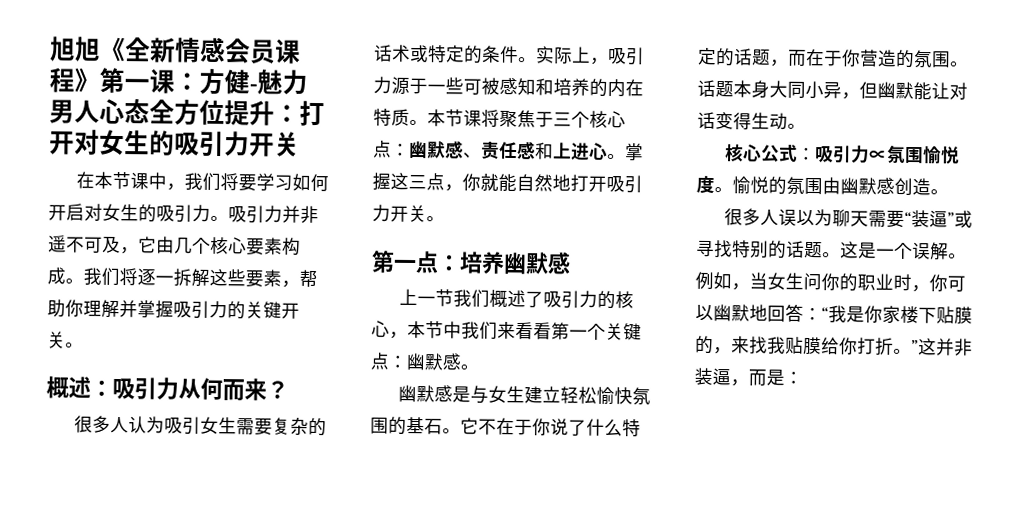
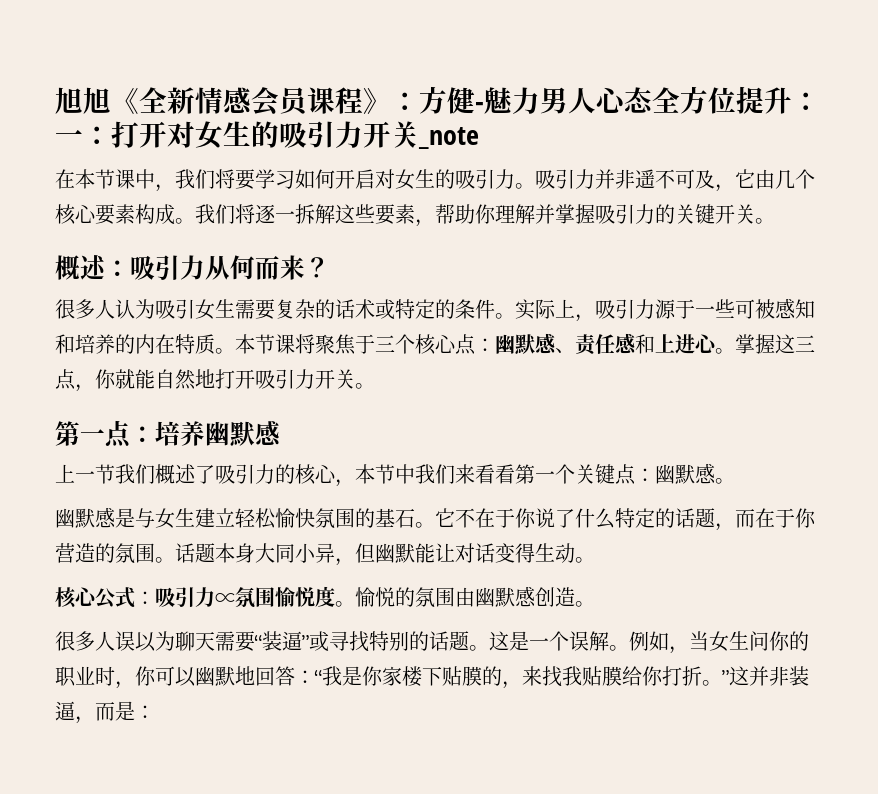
- 旭旭《全新情感会员课程》第一课：方健-魅力男人心态全方位提升：打开对女生的吸引力开关
+ 旭旭《全新情感会员课程》：方健-魅力男人心态全方位提升：一：打开对女生的吸引力开关_note

